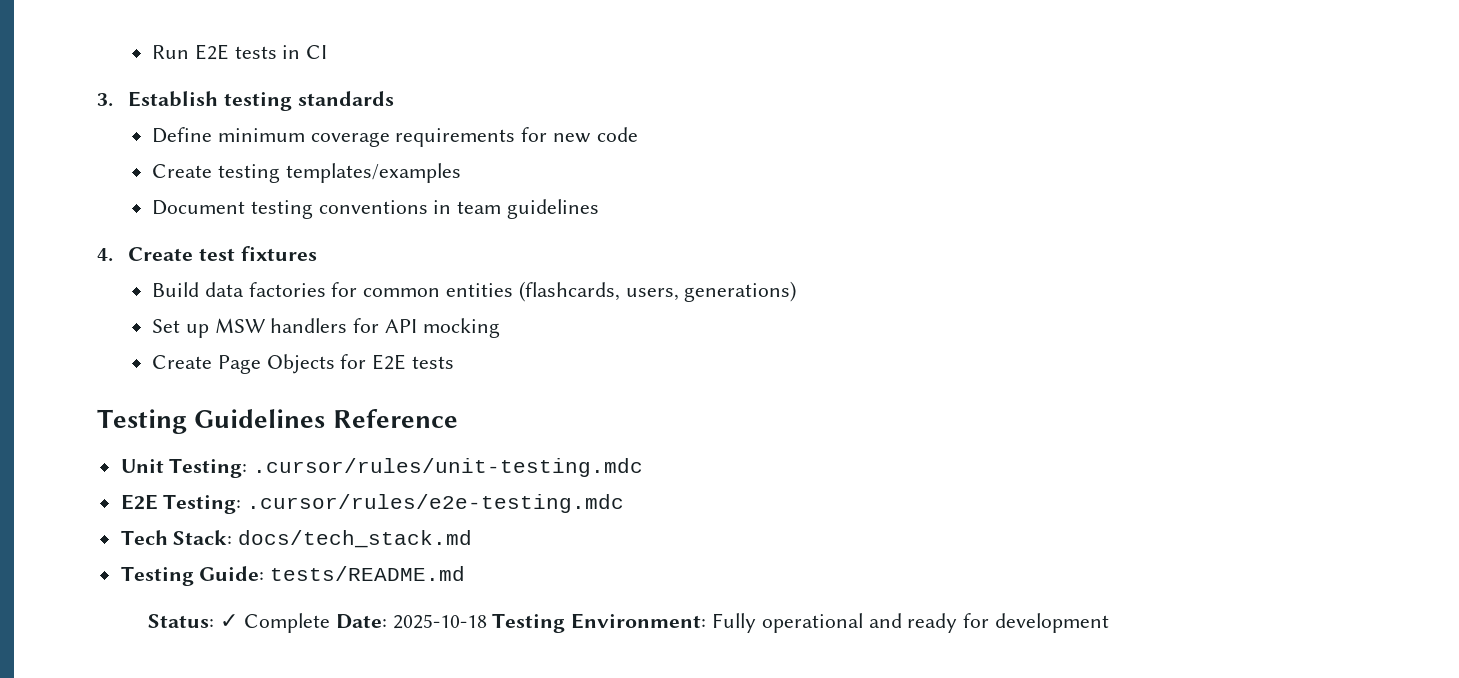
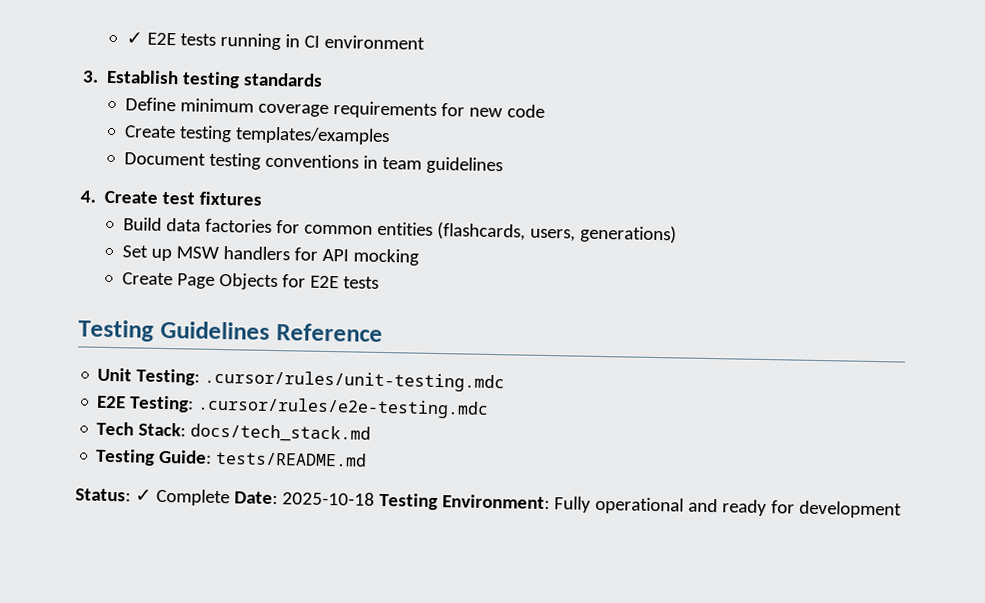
- Run E2E tests in CI
+ ✓ E2E tests running in CI environment

